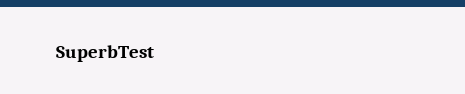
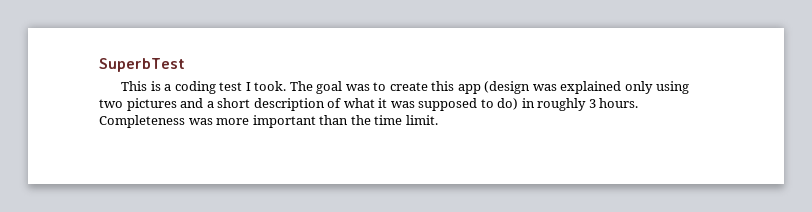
+ This is a coding test I took. The goal was to create this app (design was explained only using two pictures and a short description of what it was supposed to do) in roughly 3 hours. Completeness was more important than the time limit.

